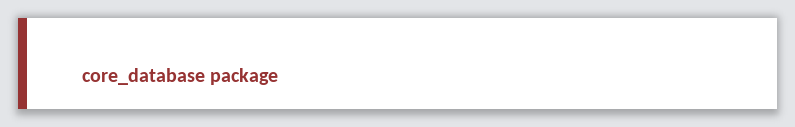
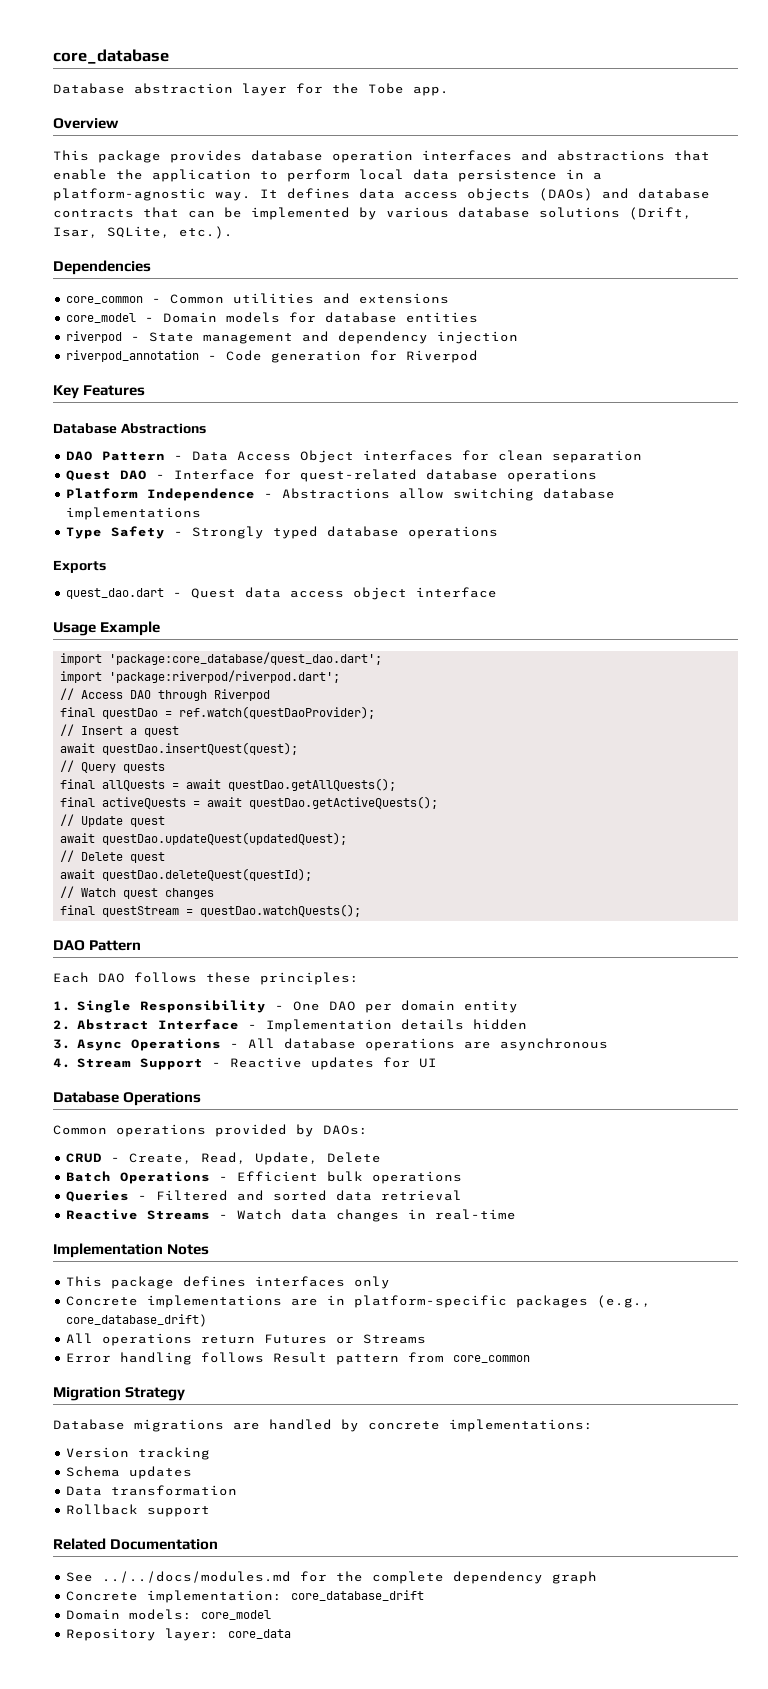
- core_database package
+ core_database
+ Database abstraction layer for the Tobe app.
+ Overview
+ This package provides database operation interfaces and abstractions that enable the application to perform local data persistence in a platform-agnostic way. It defines data access objects (DAOs) and database contracts that can be implemented by various database solutions (Drift, Isar, SQLite, etc.).
+ Dependencies
+ core_common - Common utilities and extensions
+ core_model - Domain models for database entities
+ riverpod - State management and dependency injection
+ riverpod_annotation - Code generation for Riverpod
+ Key Features
+ Database Abstractions
+ DAO Pattern - Data Access Object interfaces for clean separation
+ Quest DAO - Interface for quest-related database operations
+ Platform Independence - Abstractions allow switching database implementations
+ Type Safety - Strongly typed database operations
+ Exports
+ quest_dao.dart - Quest data access object interface
+ Usage Example
+ import 'package:core_database/quest_dao.dart';
+ import 'package:riverpod/riverpod.dart';
+ // Access DAO through Riverpod
+ final questDao = ref.watch(questDaoProvider);
+ // Insert a quest
+ await questDao.insertQuest(quest);
+ // Query quests
+ final allQuests = await questDao.getAllQuests();
+ final activeQuests = await questDao.getActiveQuests();
+ // Update quest
+ await questDao.updateQuest(updatedQuest);
+ // Delete quest
+ await questDao.deleteQuest(questId);
+ // Watch quest changes
+ final questStream = questDao.watchQuests();
+ DAO Pattern
+ Each DAO follows these principles:
+ 1. Single Responsibility - One DAO per domain entity
+ 2. Abstract Interface - Implementation details hidden
+ 3. Async Operations - All database operations are asynchronous
+ 4. Stream Support - Reactive updates for UI
+ Database Operations
+ Common operations provided by DAOs:
+ CRUD - Create, Read, Update, Delete
+ Batch Operations - Efficient bulk operations
+ Queries - Filtered and sorted data retrieval
+ Reactive Streams - Watch data changes in real-time
+ Implementation Notes
+ This package defines interfaces only
+ Concrete implementations are in platform-specific packages (e.g., core_database_drift)
+ All operations return Futures or Streams
+ Error handling follows Result pattern from core_common
+ Migration Strategy
+ Database migrations are handled by concrete implementations:
+ Version tracking
+ Schema updates
+ Data transformation
+ Rollback support
+ Related Documentation
+ See ../../docs/modules.md for the complete dependency graph
+ Concrete implementation: core_database_drift
+ Domain models: core_model
+ Repository layer: core_data

